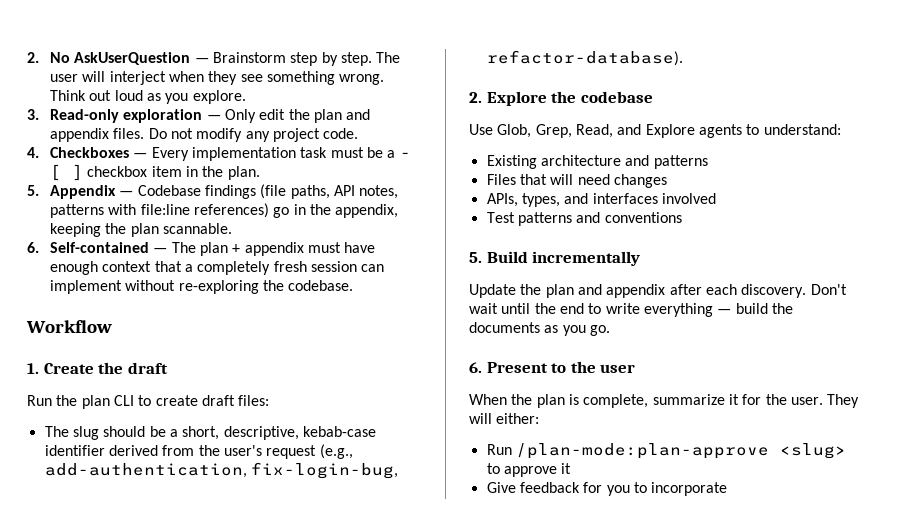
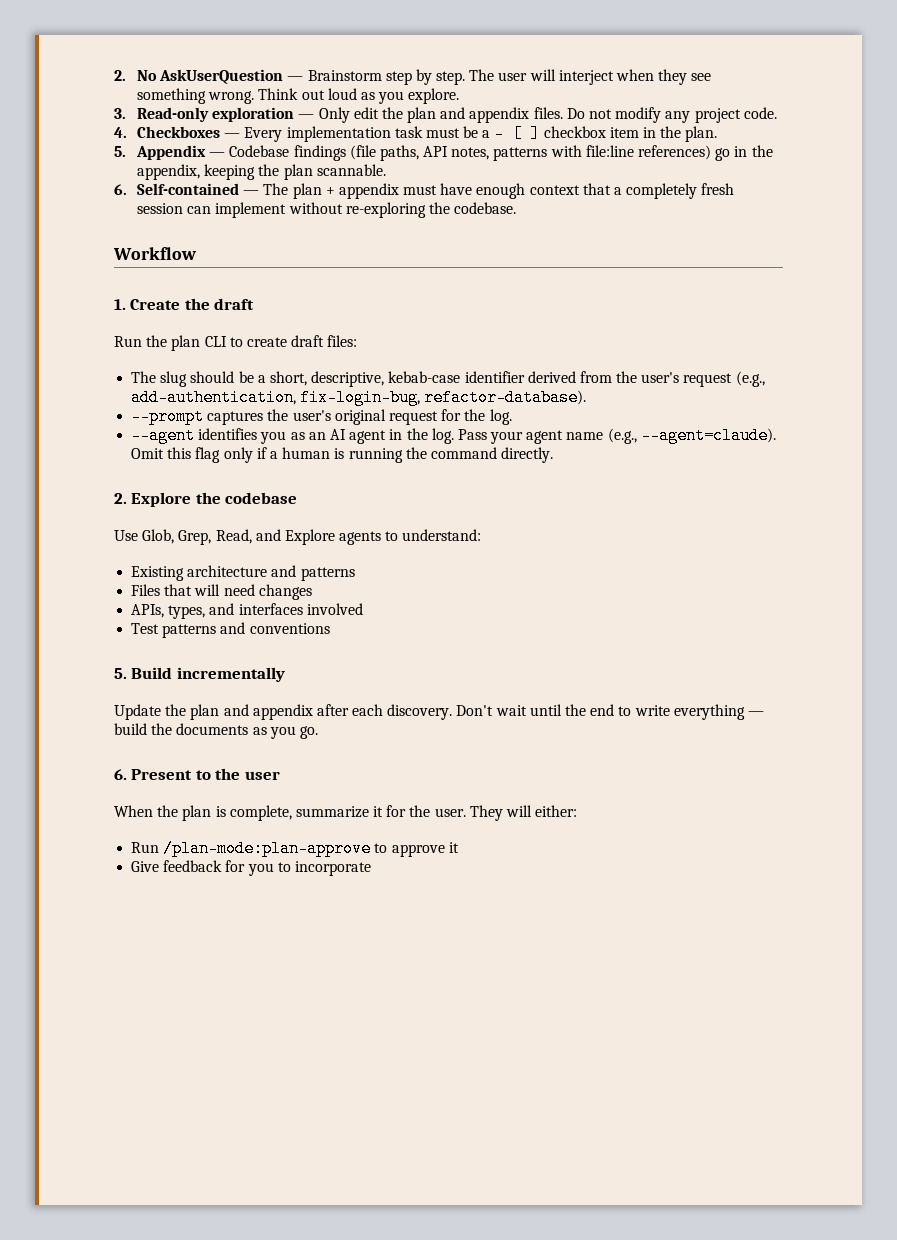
+ --prompt captures the user's original request for the log.
+ --agent identifies you as an AI agent in the log. Pass your agent name (e.g., --agent=claude). Omit this flag only if a human is running the command directly.
- Run /plan-mode:plan-approve <slug> to approve it
+ Run /plan-mode:plan-approve to approve it

